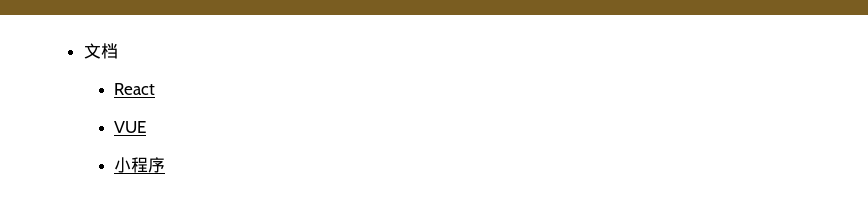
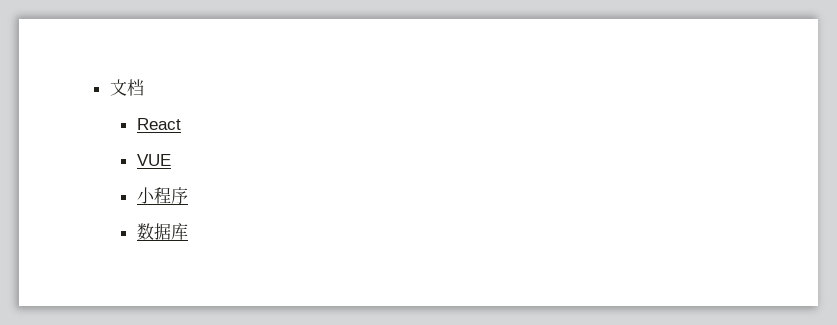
+ 数据库

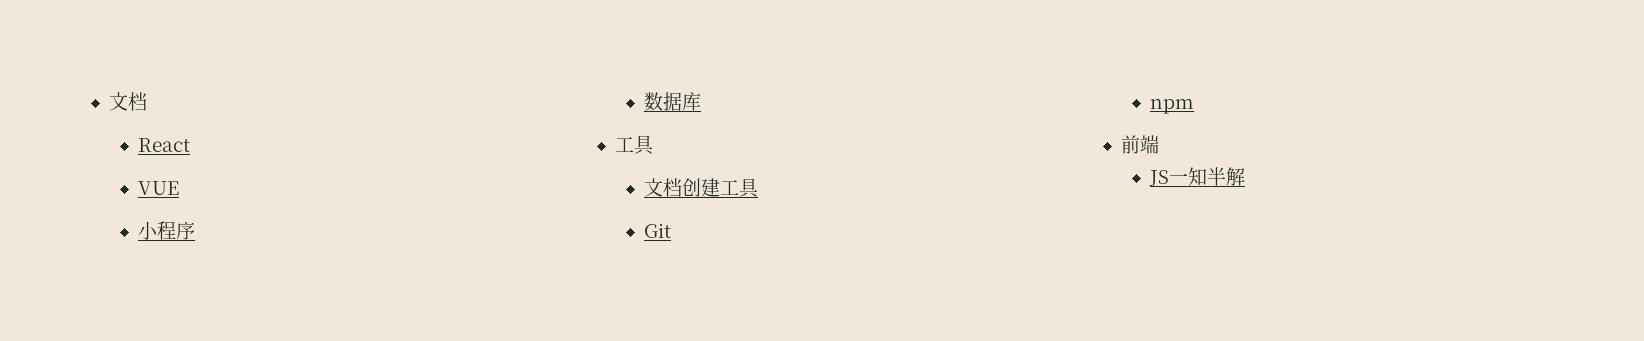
  数据库
+ 工具
+ 文档创建工具
+ Git
+ npm
+ 前端
+ JS一知半解

